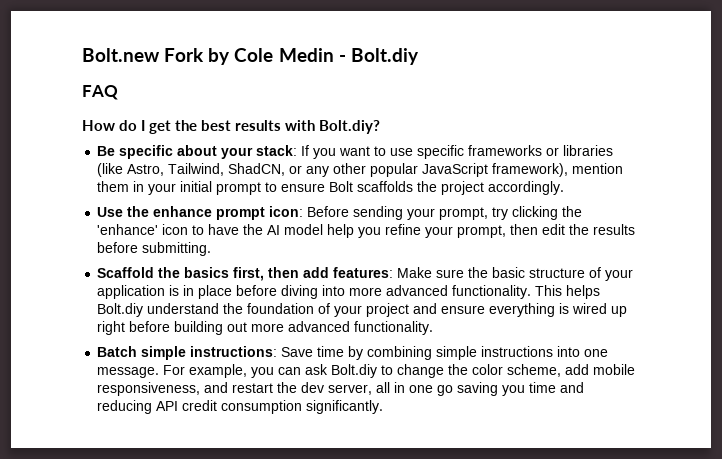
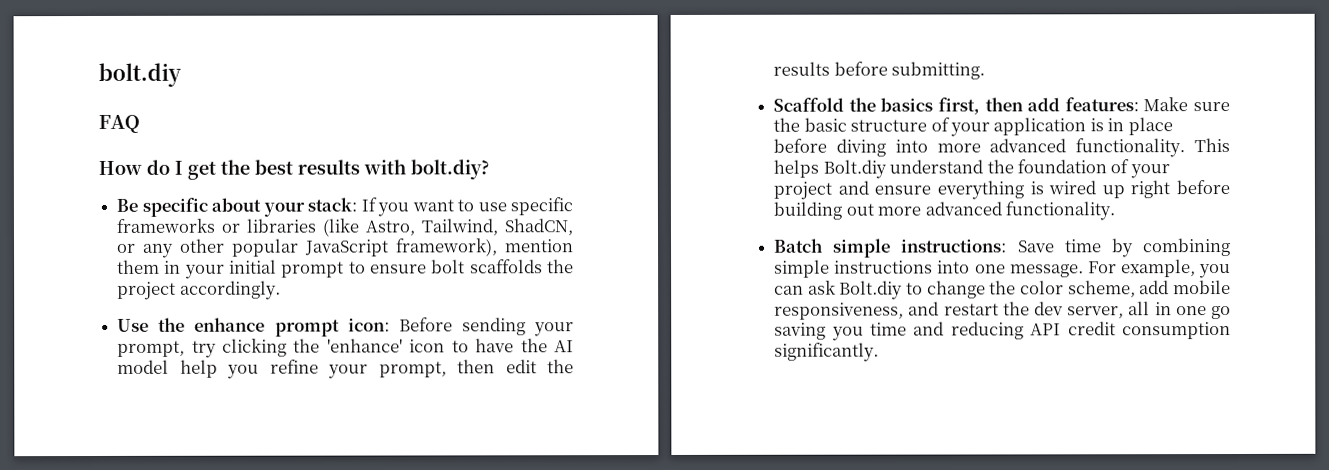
- Bolt.new Fork by Cole Medin - Bolt.diy
+ bolt.diy
- How do I get the best results with Bolt.diy?
+ How do I get the best results with bolt.diy?
- Be specific about your stack: If you want to use specific frameworks or libraries (like Astro, Tailwind, ShadCN, or any other popular JavaScript framework), mention them in your initial prompt to ensure Bolt scaffolds the project accordingly.
+ Be specific about your stack: If you want to use specific frameworks or libraries (like Astro, Tailwind, ShadCN, or any other popular JavaScript framework), mention them in your initial prompt to ensure bolt scaffolds the project accordingly.

